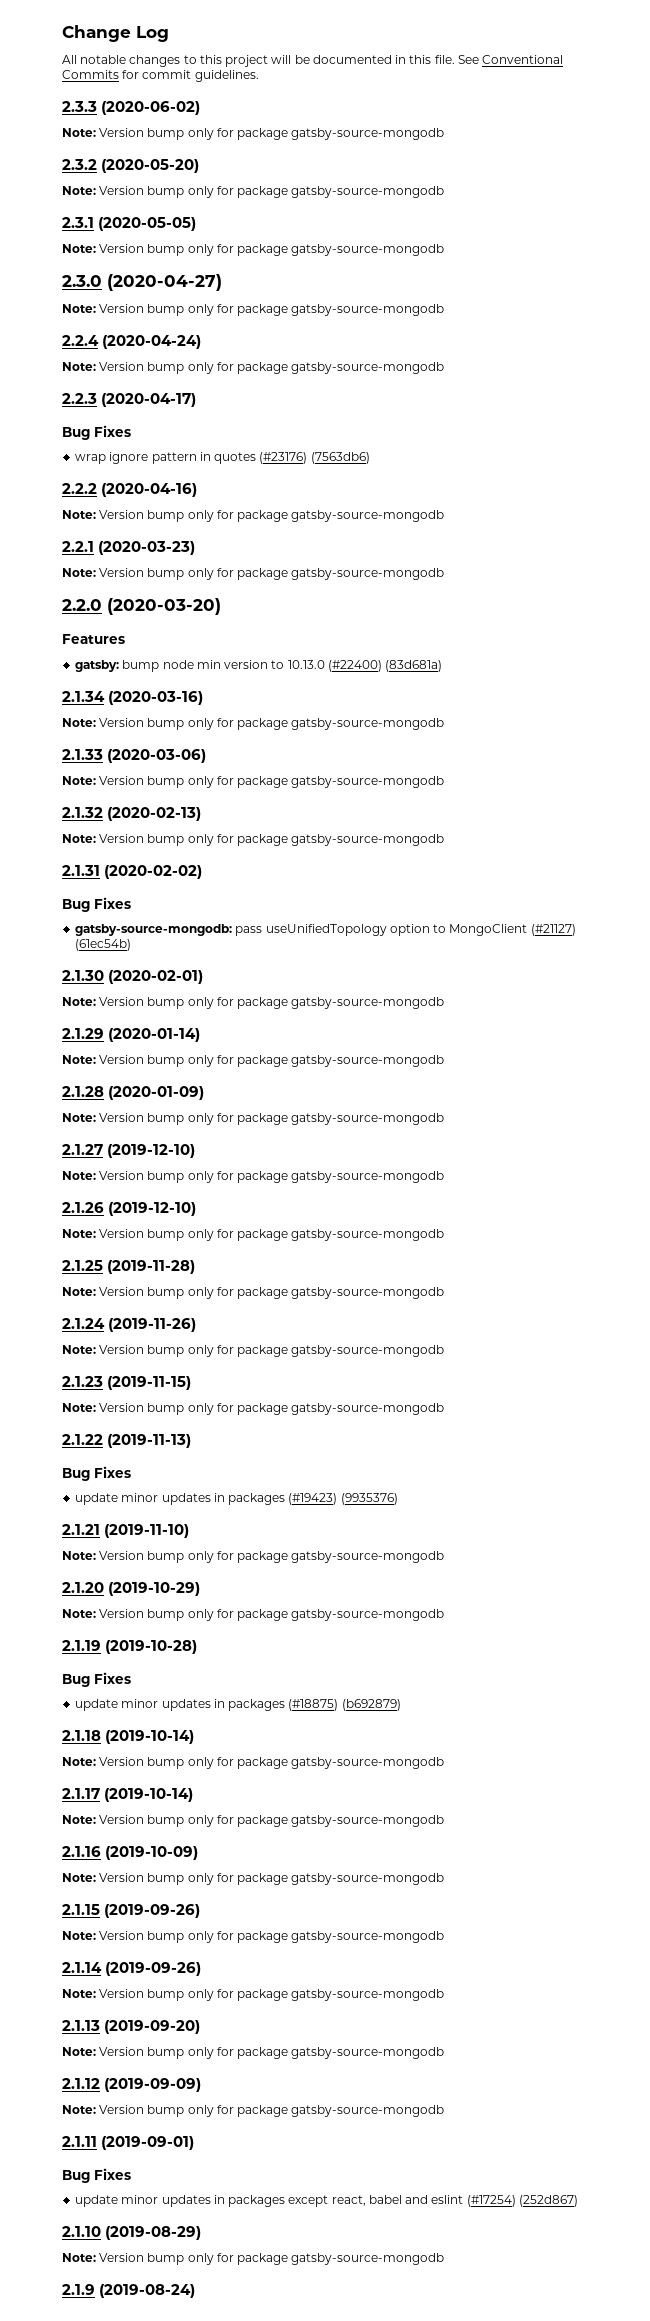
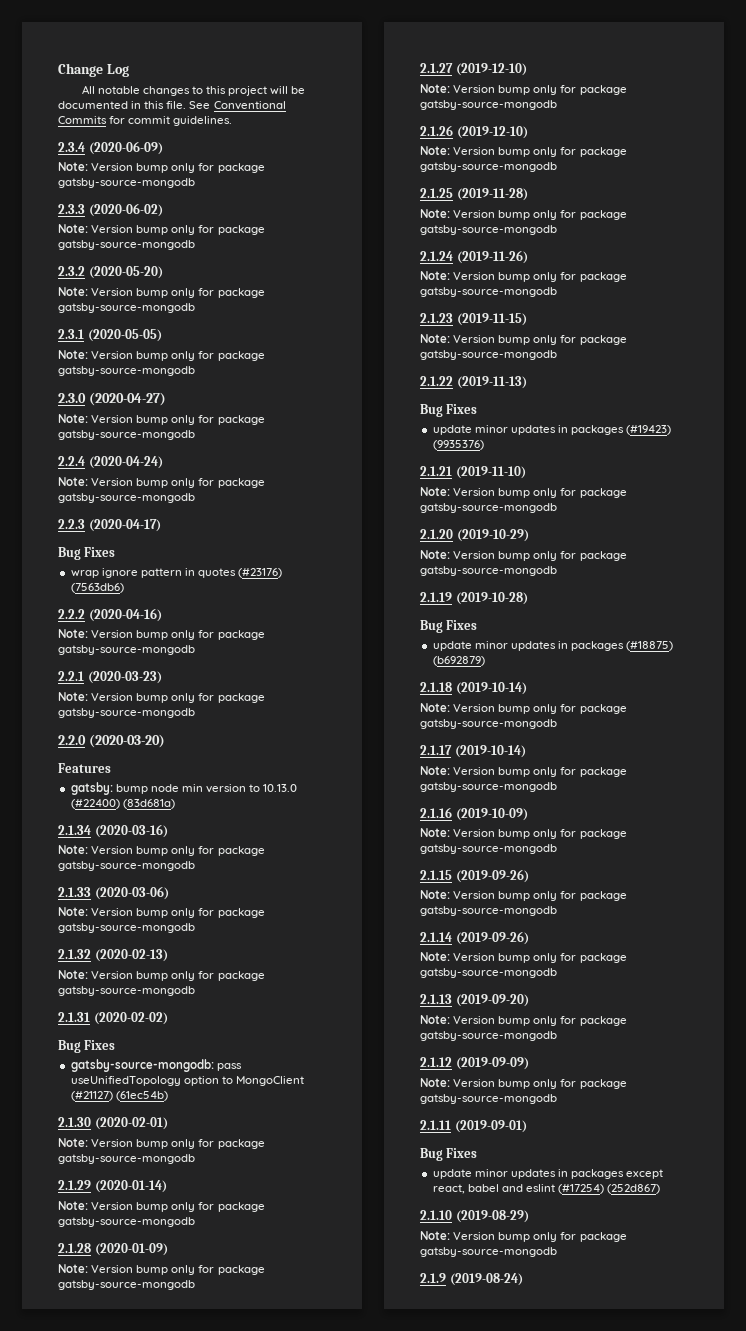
+ 2.3.4 (2020-06-09)
+ Note: Version bump only for package gatsby-source-mongodb

